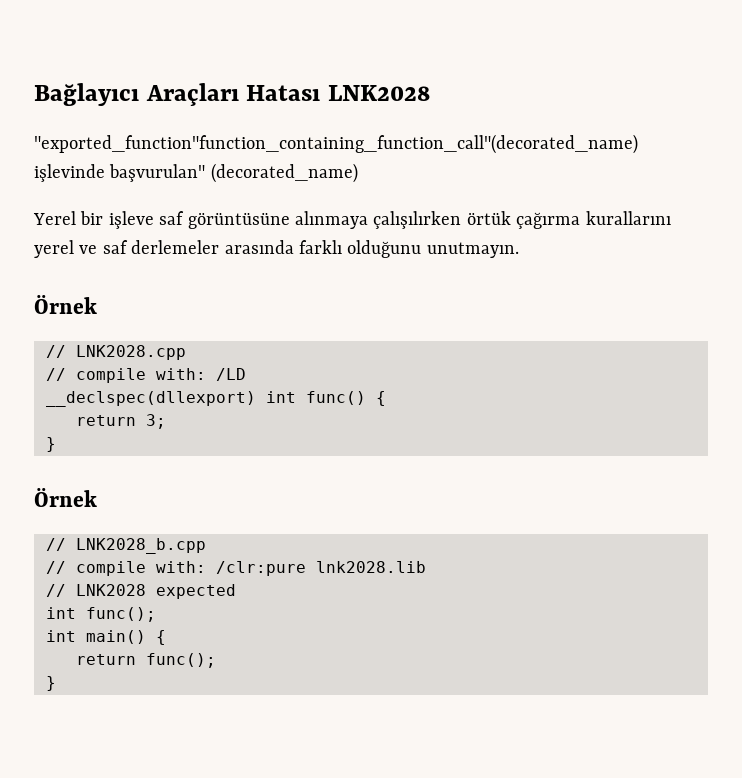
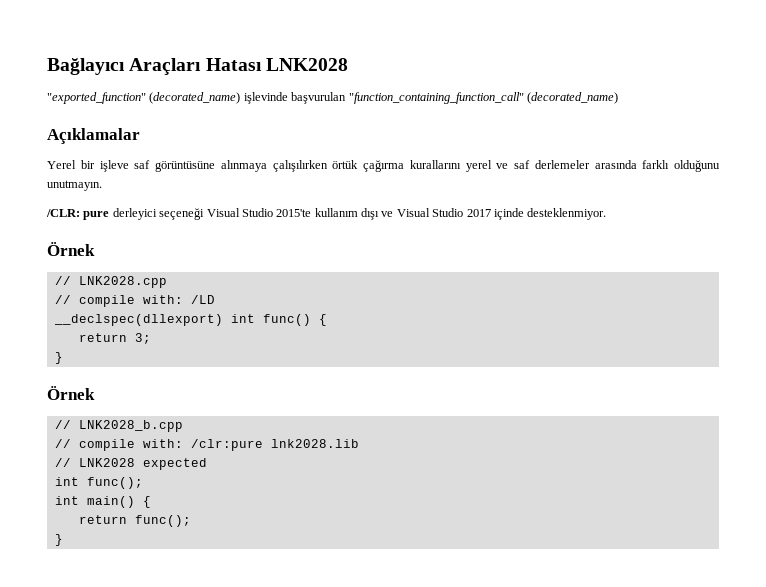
- "exported_function"function_containing_function_call"(decorated_name) işlevinde başvurulan" (decorated_name)
+ "exported_function" (decorated_name) işlevinde başvurulan "function_containing_function_call" (decorated_name)
+ Açıklamalar
+ /CLR: pure derleyici seçeneği Visual Studio 2015'te kullanım dışı ve Visual Studio 2017 içinde desteklenmiyor.

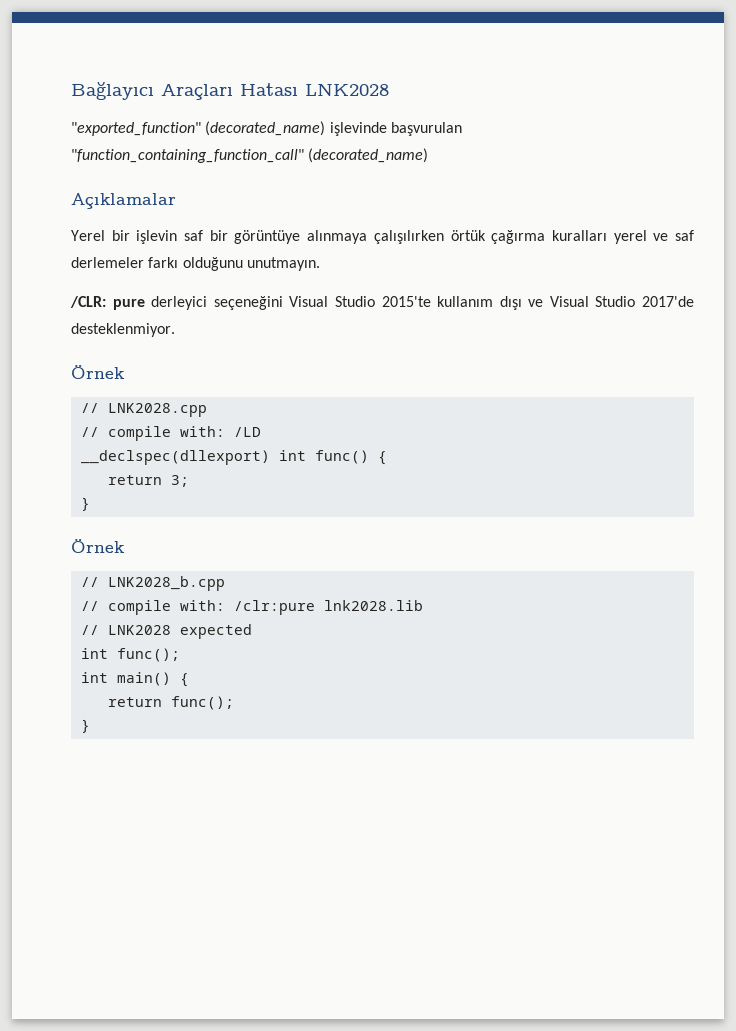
- Yerel bir işleve saf görüntüsüne alınmaya çalışılırken örtük çağırma kurallarını yerel ve saf derlemeler arasında farklı olduğunu unutmayın.
+ Yerel bir işlevin saf bir görüntüye alınmaya çalışılırken örtük çağırma kuralları yerel ve saf derlemeler farkı olduğunu unutmayın.
- /CLR: pure derleyici seçeneği Visual Studio 2015'te kullanım dışı ve Visual Studio 2017 içinde desteklenmiyor.
+ /CLR: pure derleyici seçeneğini Visual Studio 2015'te kullanım dışı ve Visual Studio 2017'de desteklenmiyor.

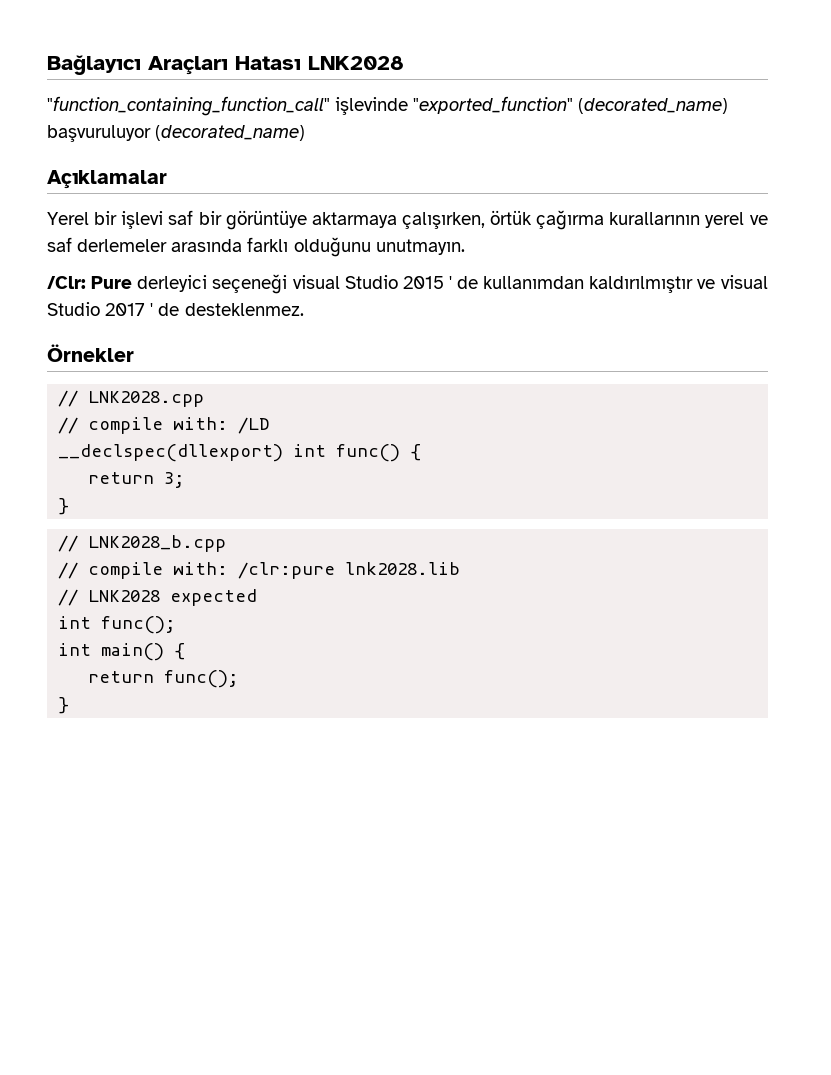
- "exported_function" (decorated_name) işlevinde başvurulan "function_containing_function_call" (decorated_name)
+ "function_containing_function_call" işlevinde "exported_function" (decorated_name) başvuruluyor (decorated_name)
- Yerel bir işlevin saf bir görüntüye alınmaya çalışılırken örtük çağırma kuralları yerel ve saf derlemeler farkı olduğunu unutmayın.
+ Yerel bir işlevi saf bir görüntüye aktarmaya çalışırken, örtük çağırma kurallarının yerel ve saf derlemeler arasında farklı olduğunu unutmayın.
- /CLR: pure derleyici seçeneğini Visual Studio 2015'te kullanım dışı ve Visual Studio 2017'de desteklenmiyor.
- Örnek
+ /Clr: Pure derleyici seçeneği visual Studio 2015 ' de kullanımdan kaldırılmıştır ve visual Studio 2017 ' de desteklenmez.
+ Örnekler
  return 3;
  }
- Örnek

